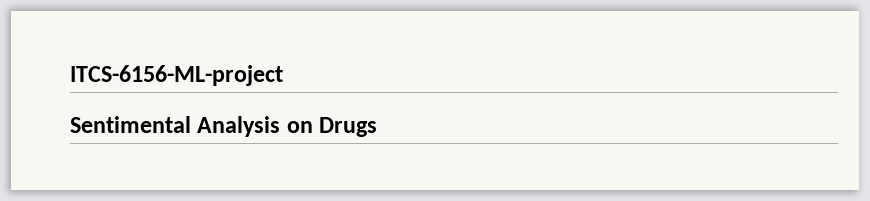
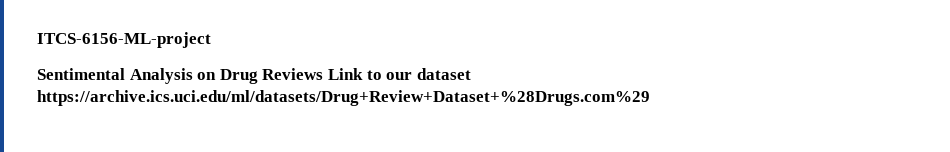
- Sentimental Analysis on Drugs
+ Sentimental Analysis on Drug Reviews Link to our dataset https://archive.ics.uci.edu/ml/datasets/Drug+Review+Dataset+%28Drugs.com%29

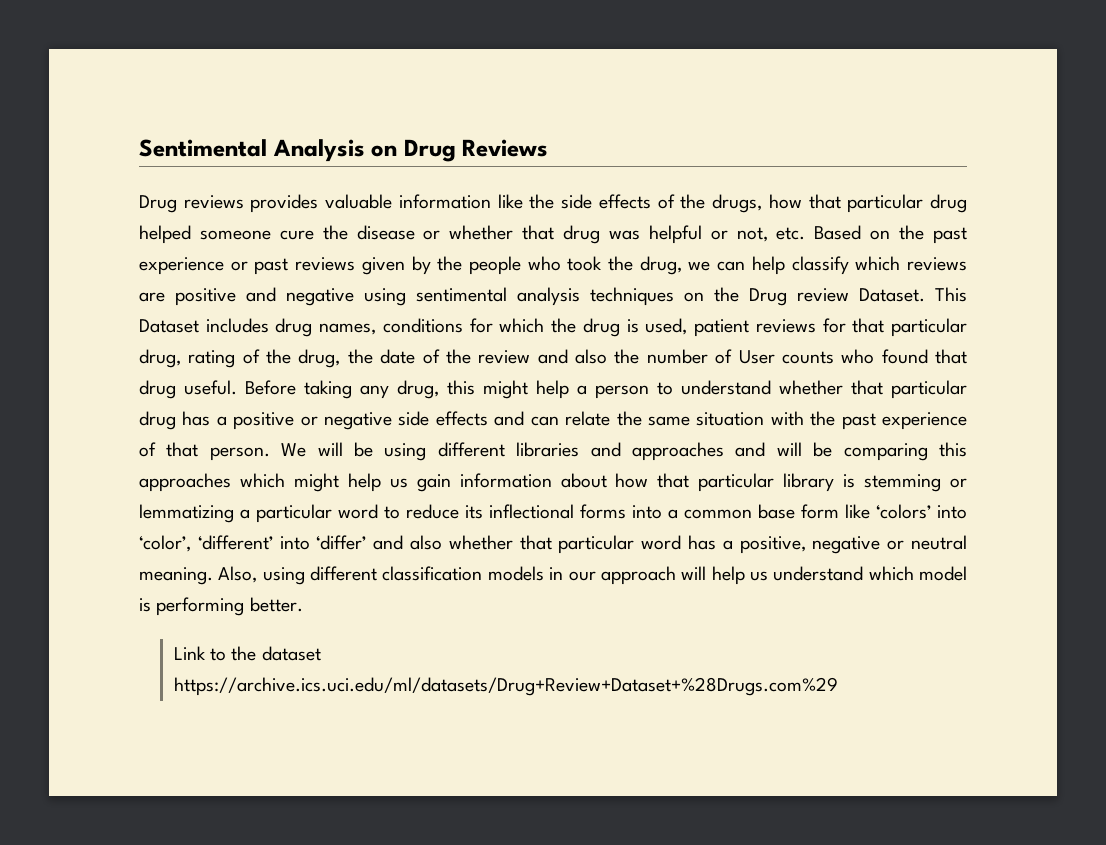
- ITCS-6156-ML-project
- Sentimental Analysis on Drug Reviews Link to our dataset https://archive.ics.uci.edu/ml/datasets/Drug+Review+Dataset+%28Drugs.com%29
+ Sentimental Analysis on Drug Reviews
+ Drug reviews provides valuable information like the side effects of the drugs, how that particular drug helped someone cure the disease or whether that drug was helpful or not, etc. Based on the past experience or past reviews given by the people who took the drug, we can help classify which reviews are positive and negative using sentimental analysis techniques on the Drug review Dataset. This Dataset includes drug names, conditions for which the drug is used, patient reviews for that particular drug, rating of the drug, the date of the review and also the number of User counts who found that drug useful. Before taking any drug, this might help a person to understand whether that particular drug has a positive or negative side effects and can relate the same situation with the past experience of that person. We will be using different libraries and approaches and will be comparing this approaches which might help us gain information about how that particular library is stemming or lemmatizing a particular word to reduce its inflectional forms into a common base form like ‘colors’ into ‘color’, ‘different’ into ‘differ’ and also whether that particular word has a positive, negative or neutral meaning. Also, using different classification models in our approach will help us understand which model is performing better.
+ Link to the dataset https://archive.ics.uci.edu/ml/datasets/Drug+Review+Dataset+%28Drugs.com%29

